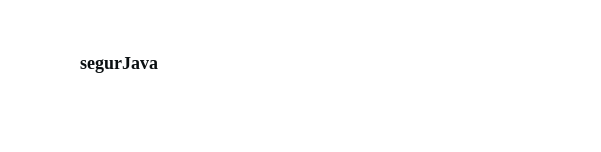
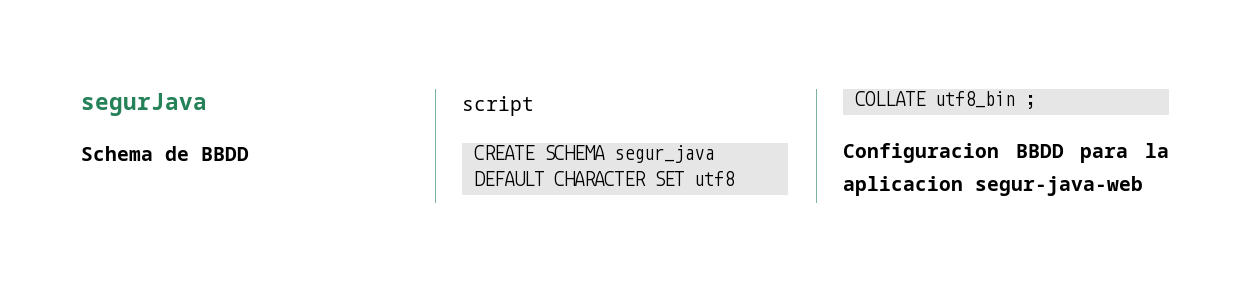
+ Schema de BBDD
+ script
+ CREATE SCHEMA segur_java DEFAULT CHARACTER SET utf8 COLLATE utf8_bin ;
+ Configuracion BBDD para la aplicacion segur-java-web

